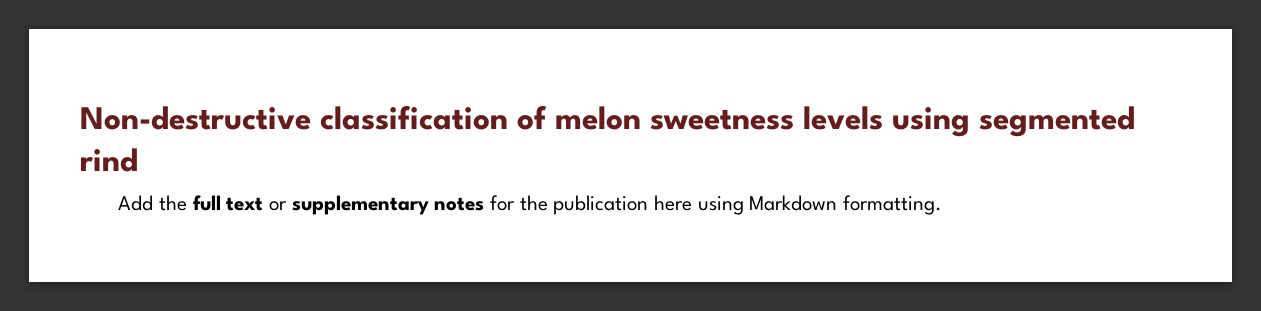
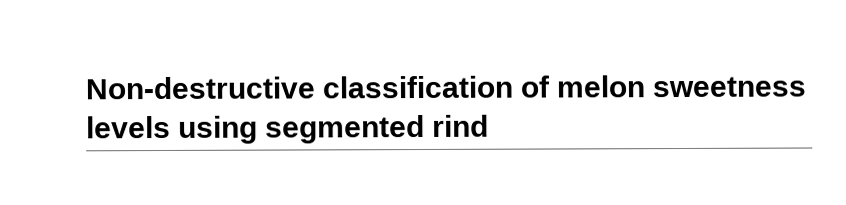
- Add the full text or supplementary notes for the publication here using Markdown formatting.

